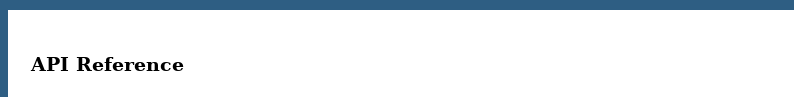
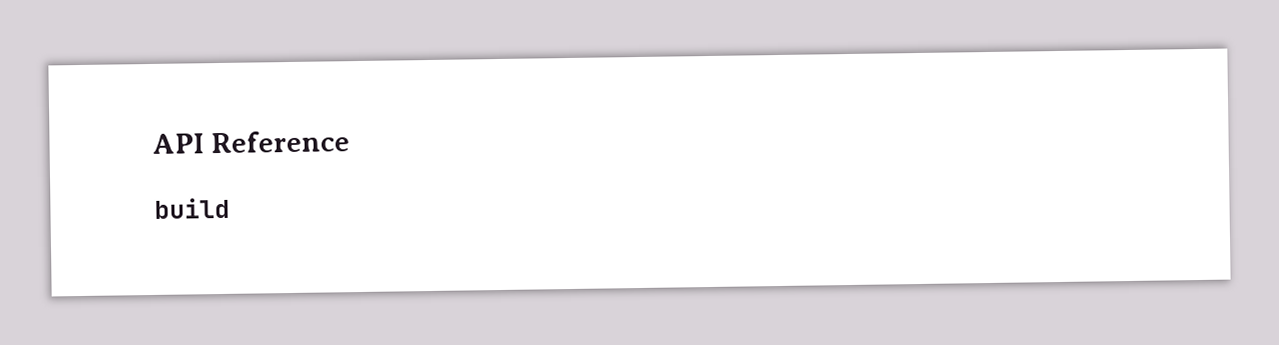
+ build

